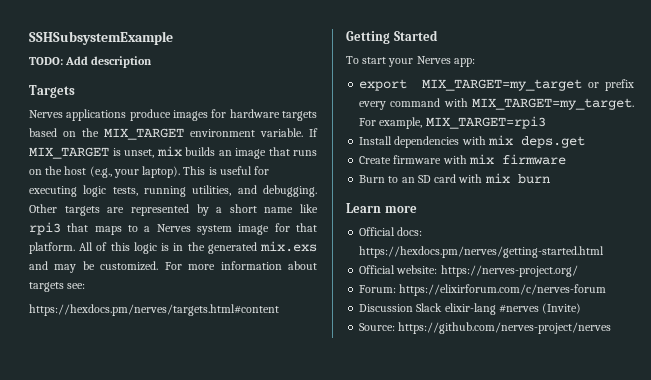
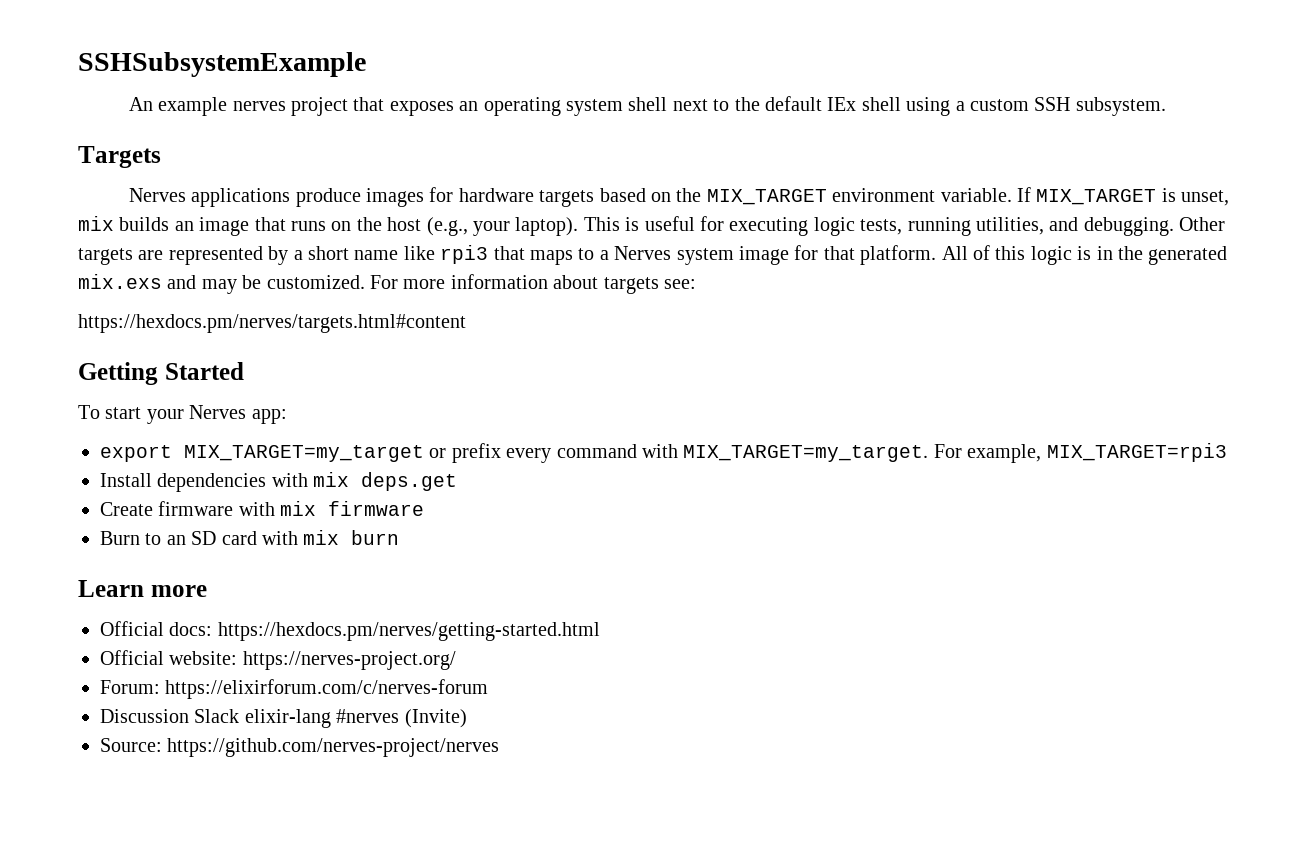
- TODO: Add description
+ An example nerves project that exposes an operating system shell next to the default IEx shell using a custom SSH subsystem.

